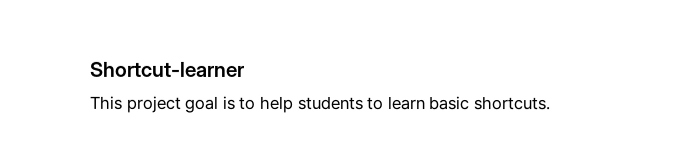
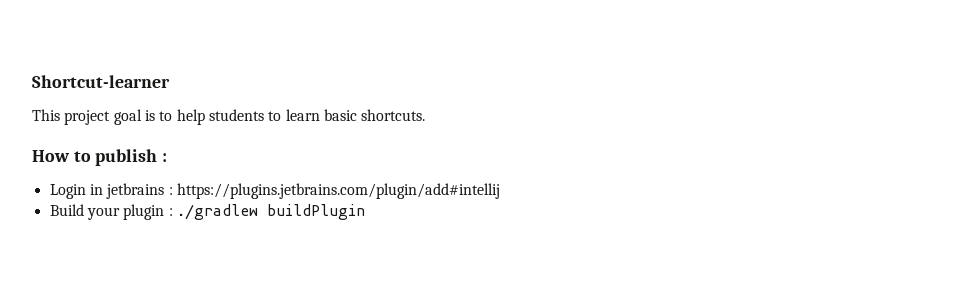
+ How to publish :
+ Login in jetbrains : https://plugins.jetbrains.com/plugin/add#intellij
+ Build your plugin : ./gradlew buildPlugin

